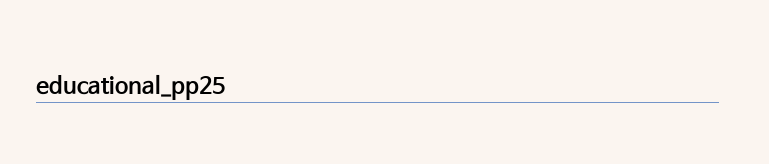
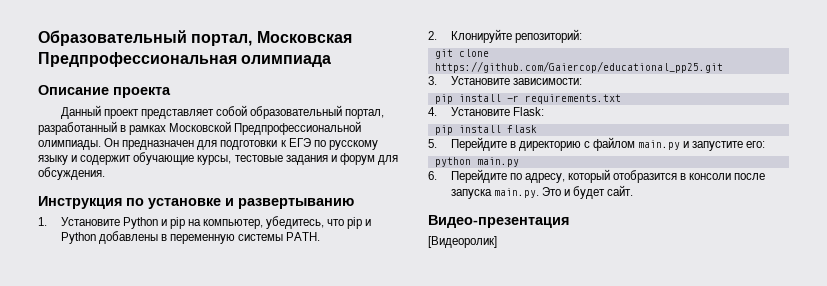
- educational_pp25
+ Образовательный портал, Московская Предпрофессиональная олимпиада
+ Описание проекта
+ Данный проект представляет собой образовательный портал, разработанный в рамках Московской Предпрофессиональной олимпиады. Он предназначен для подготовки к ЕГЭ по русскому языку и содержит обучающие курсы, тестовые задания и форум для обсуждения.
+ Инструкция по установке и развертыванию
+ 1. Установите Python и pip на компьютер, убедитесь, что pip и Python добавлены в переменную системы PATH.
+ 2. Клонируйте репозиторий:
+ git clone https://github.com/Gaiercop/educational_pp25.git
+ 3. Установите зависимости:
+ pip install -r requirements.txt
+ 4. Установите Flask:
+ pip install flask
+ 5. Перейдите в директорию с файлом main.py и запустите его:
+ python main.py
+ 6. Перейдите по адресу, который отобразится в консоли после запуска main.py. Это и будет сайт.
+ Видео-презентация
+ [Видеоролик]

